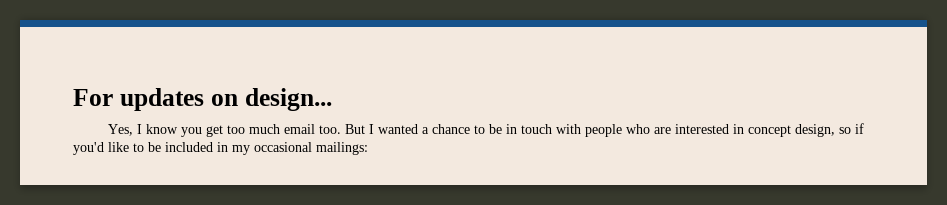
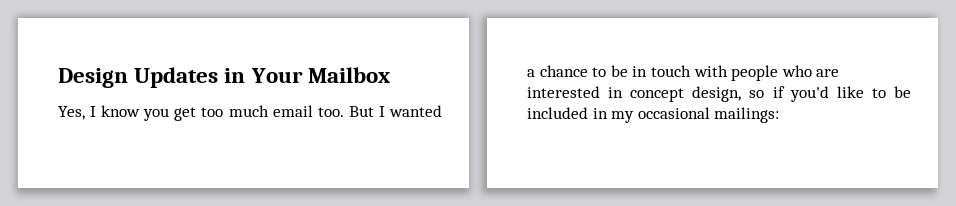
- For updates on design...
+ Design Updates in Your Mailbox

